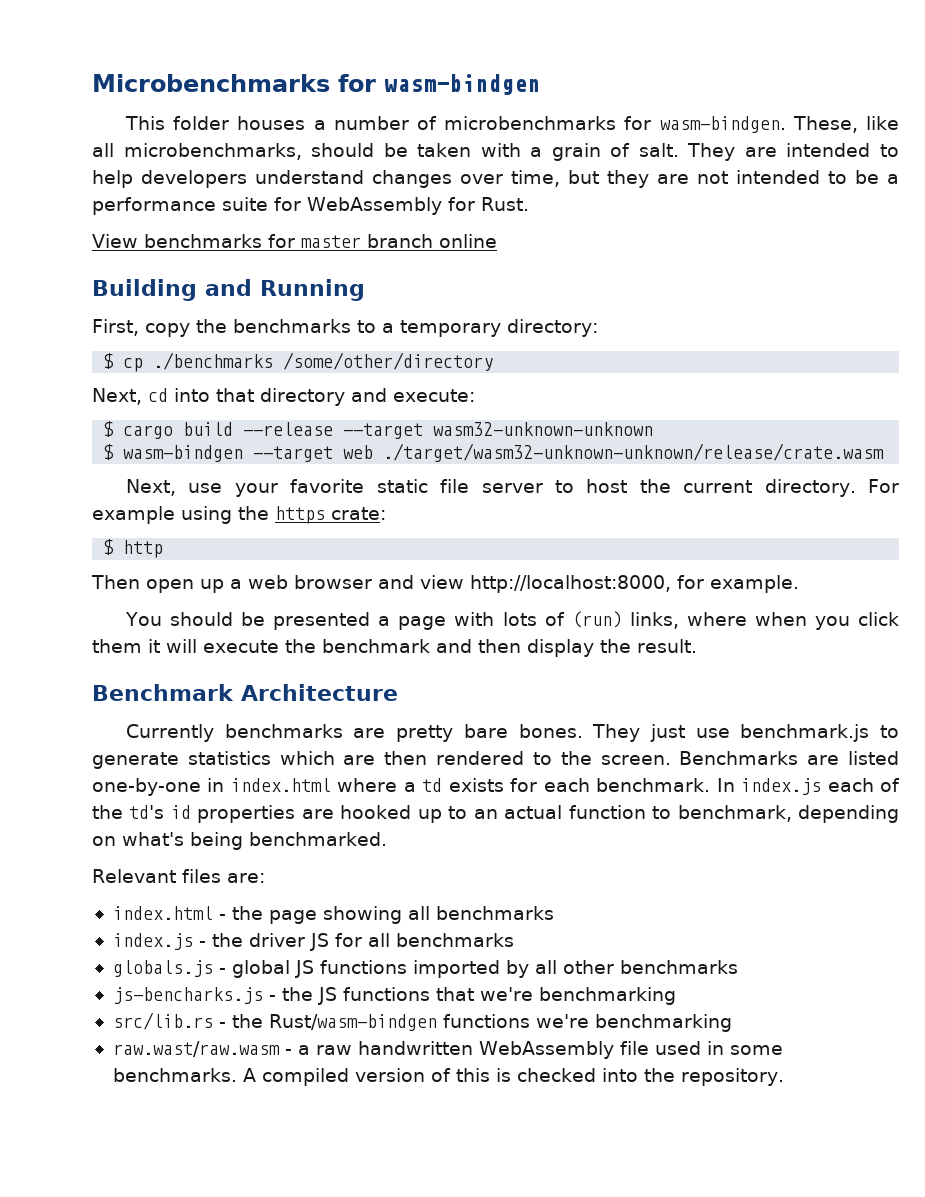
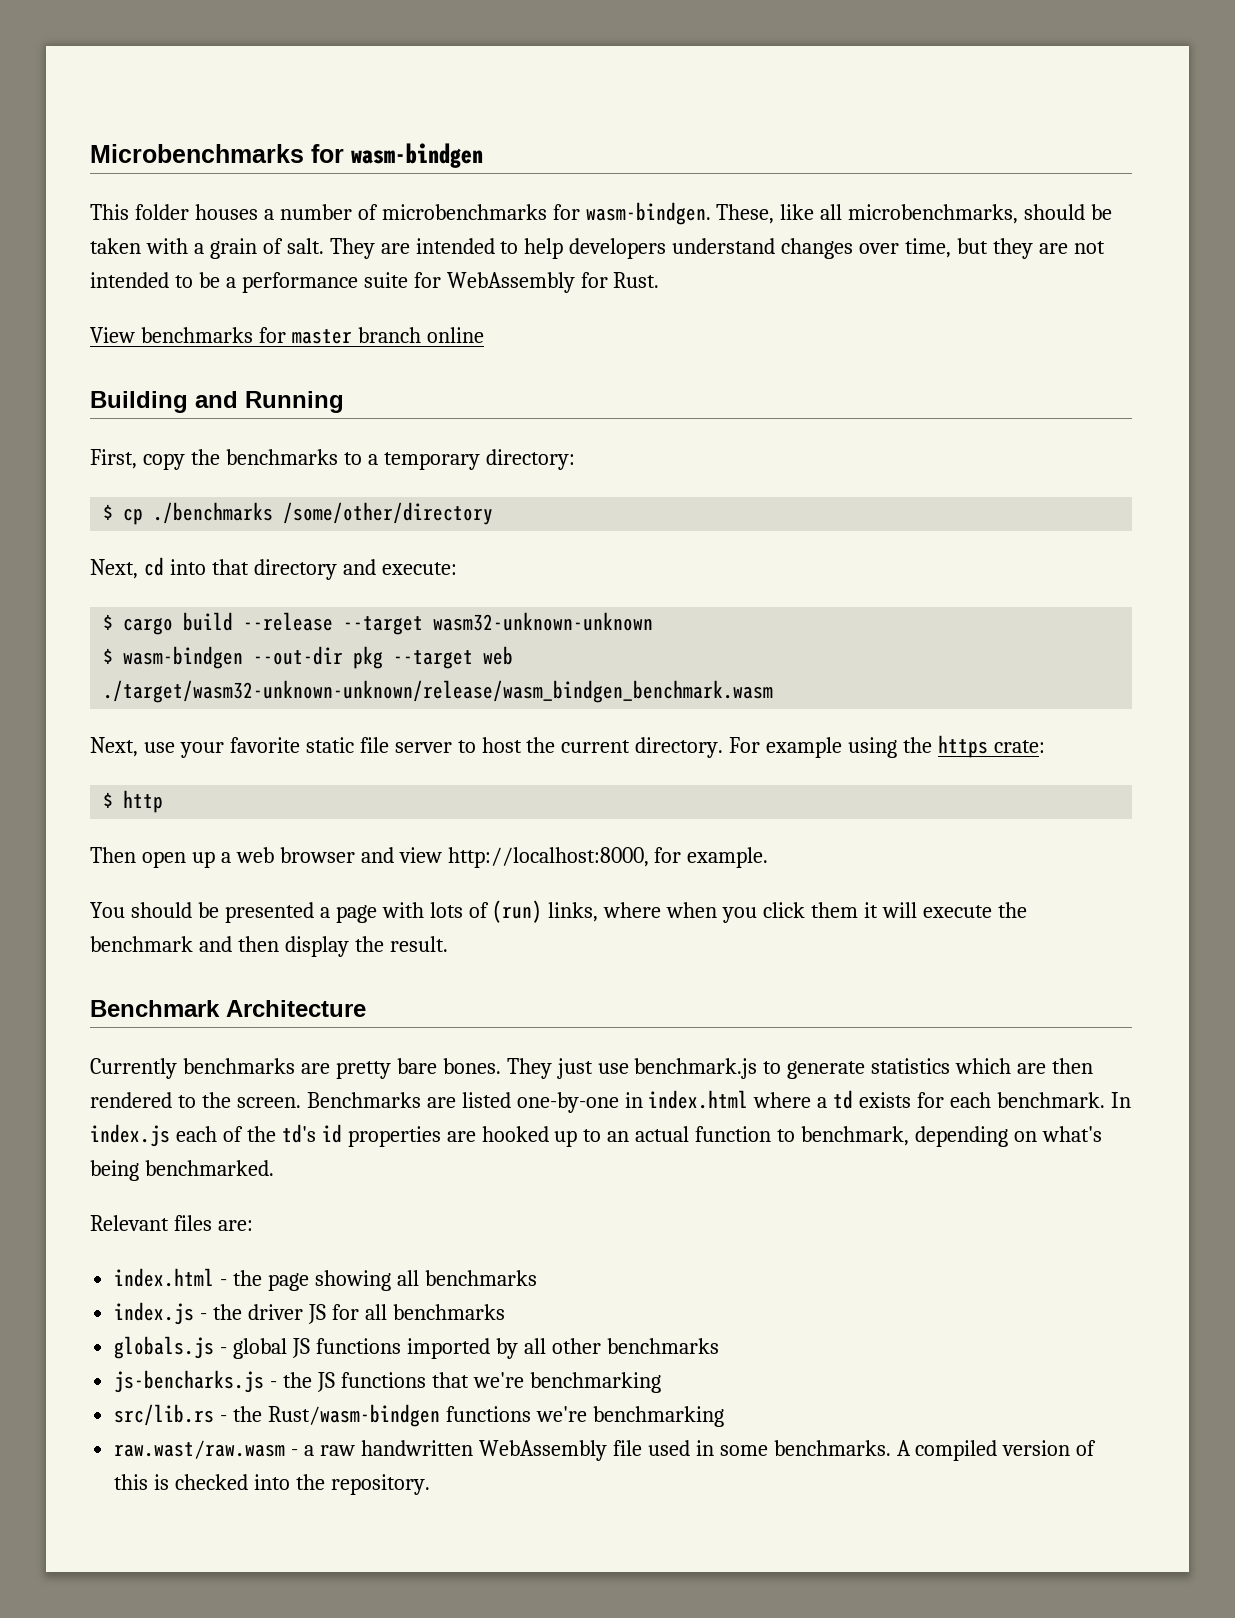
- $ wasm-bindgen --target web ./target/wasm32-unknown-unknown/release/crate.wasm
+ $ wasm-bindgen --out-dir pkg --target web ./target/wasm32-unknown-unknown/release/wasm_bindgen_benchmark.wasm

